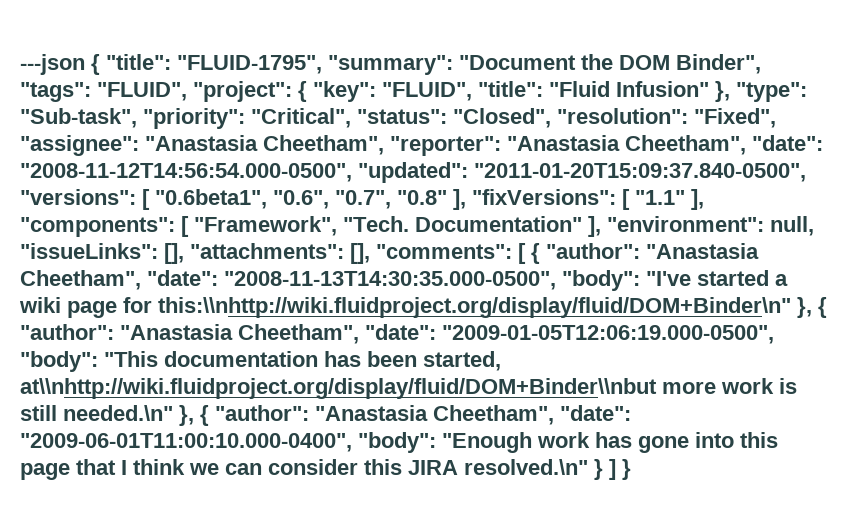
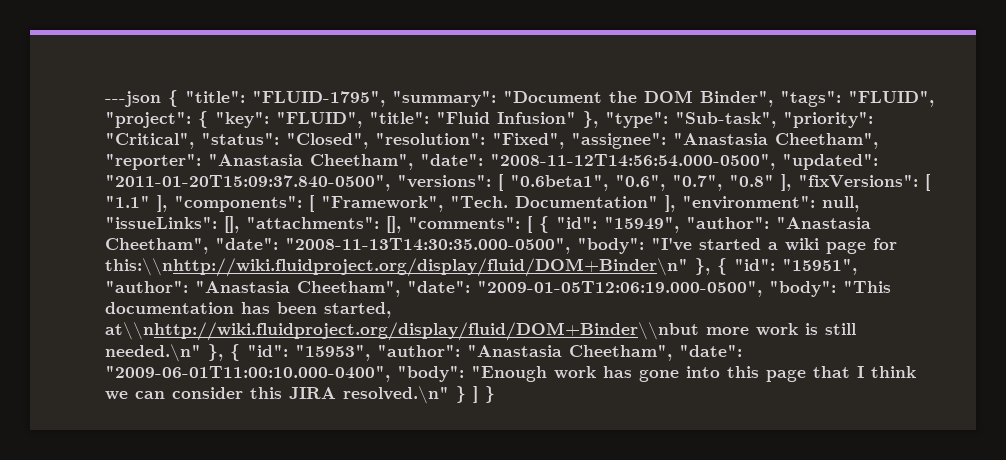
- [ { "author":
+ [ { "id": "15949", "author":
- "I've started a wiki page for this:\\nhttp://wiki.fluidproject.org/display/fluid/DOM+Binder\n" }, { "author":
+ "I've started a wiki page for this:\\nhttp://wiki.fluidproject.org/display/fluid/DOM+Binder\n" }, { "id": "15951", "author":
- "This documentation has been started, at\\nhttp://wiki.fluidproject.org/display/fluid/DOM+Binder\\nbut more work is still needed.\n" }, { "author":
+ "This documentation has been started, at\\nhttp://wiki.fluidproject.org/display/fluid/DOM+Binder\\nbut more work is still needed.\n" }, { "id": "15953", "author":

